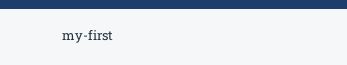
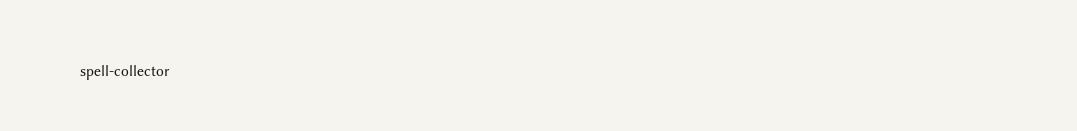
- my-first
+ spell-collector

